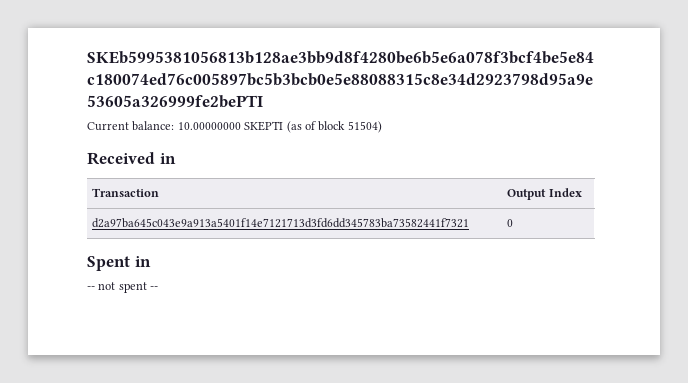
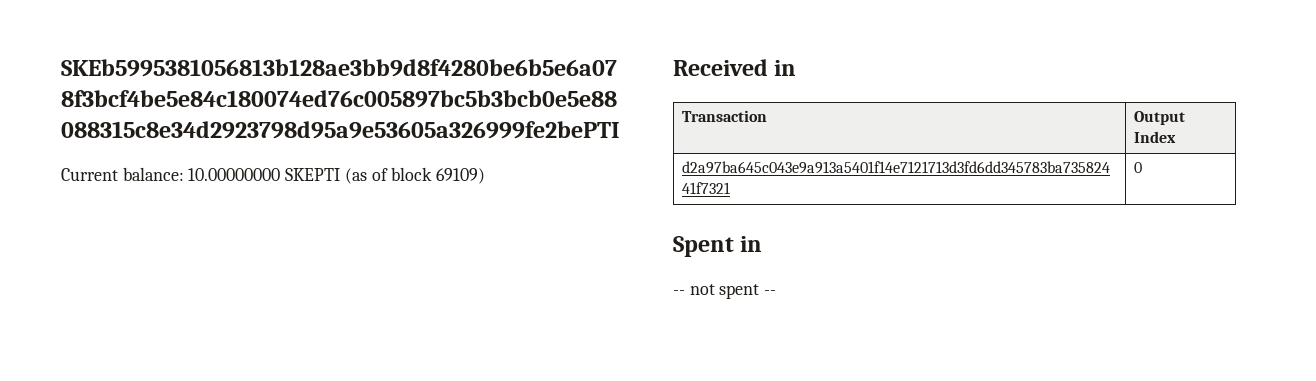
- Current balance: 10.00000000 SKEPTI (as of block 51504)
+ Current balance: 10.00000000 SKEPTI (as of block 69109)

